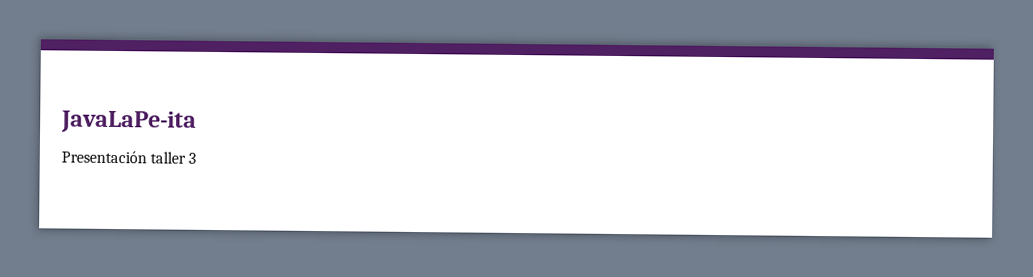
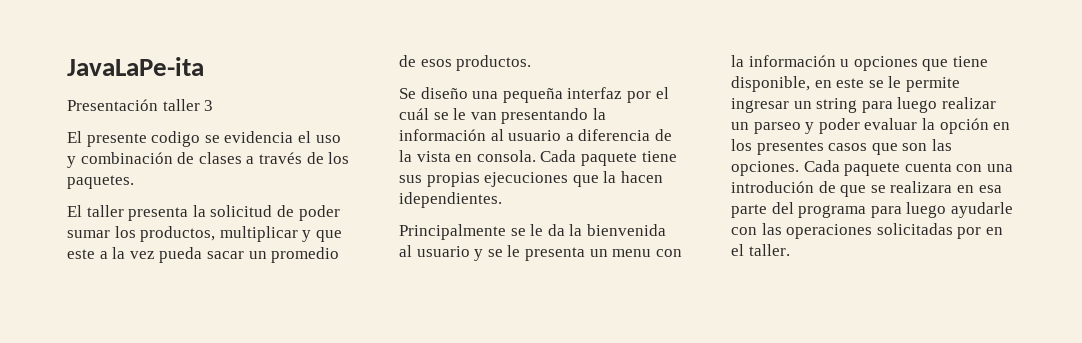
+ El presente codigo se evidencia el uso y combinación de clases a través de los paquetes.
+ El taller presenta la solicitud de poder sumar los productos, multiplicar y que este a la vez pueda sacar un promedio de esos productos.
+ Se diseño una pequeña interfaz por el cuál se le van presentando la información al usuario a diferencia de la vista en consola. Cada paquete tiene sus propias ejecuciones que la hacen idependientes.
+ Principalmente se le da la bienvenida al usuario y se le presenta un menu con la información u opciones que tiene disponible, en este se le permite ingresar un string para luego realizar un parseo y poder evaluar la opción en los presentes casos que son las opciones. Cada paquete cuenta con una introdución de que se realizara en esa parte del programa para luego ayudarle con las operaciones solicitadas por en el taller.

